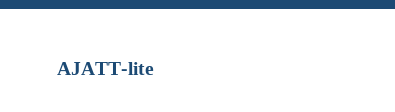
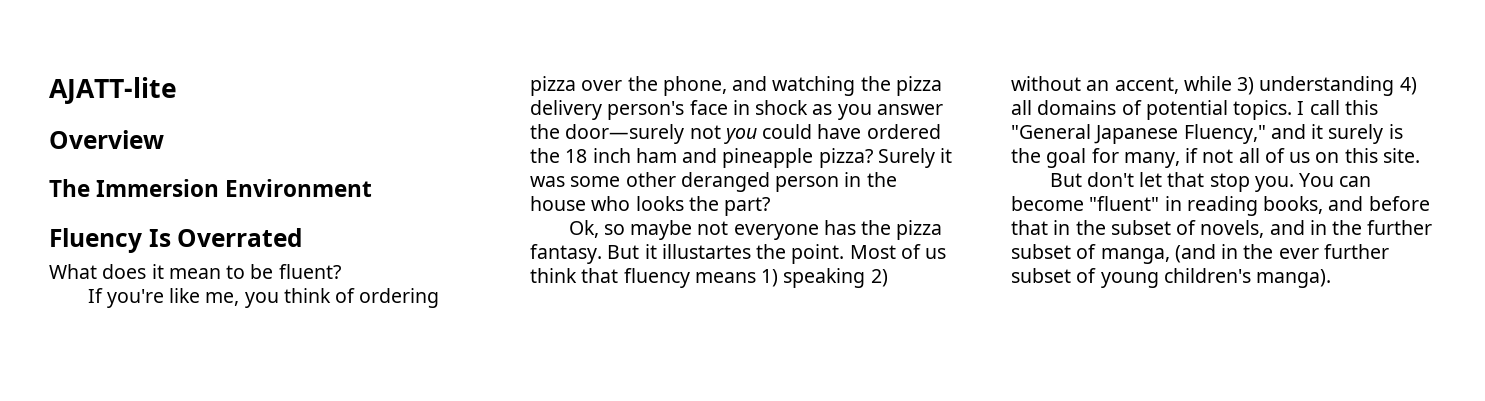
+ Overview
+ The Immersion Environment
+ Fluency Is Overrated
+ What does it mean to be fluent?
+ If you're like me, you think of ordering pizza over the phone, and watching the pizza delivery person's face in shock as you answer the door—surely not you could have ordered the 18 inch ham and pineapple pizza? Surely it was some other deranged person in the house who looks the part?
+ Ok, so maybe not everyone has the pizza fantasy. But it illustartes the point. Most of us think that fluency means 1) speaking 2) without an accent, while 3) understanding 4) all domains of potential topics. I call this "General Japanese Fluency," and it surely is the goal for many, if not all of us on this site.
+ But don't let that stop you. You can become "fluent" in reading books, and before that in the subset of novels, and in the further subset of manga, (and in the ever further subset of young children's manga).

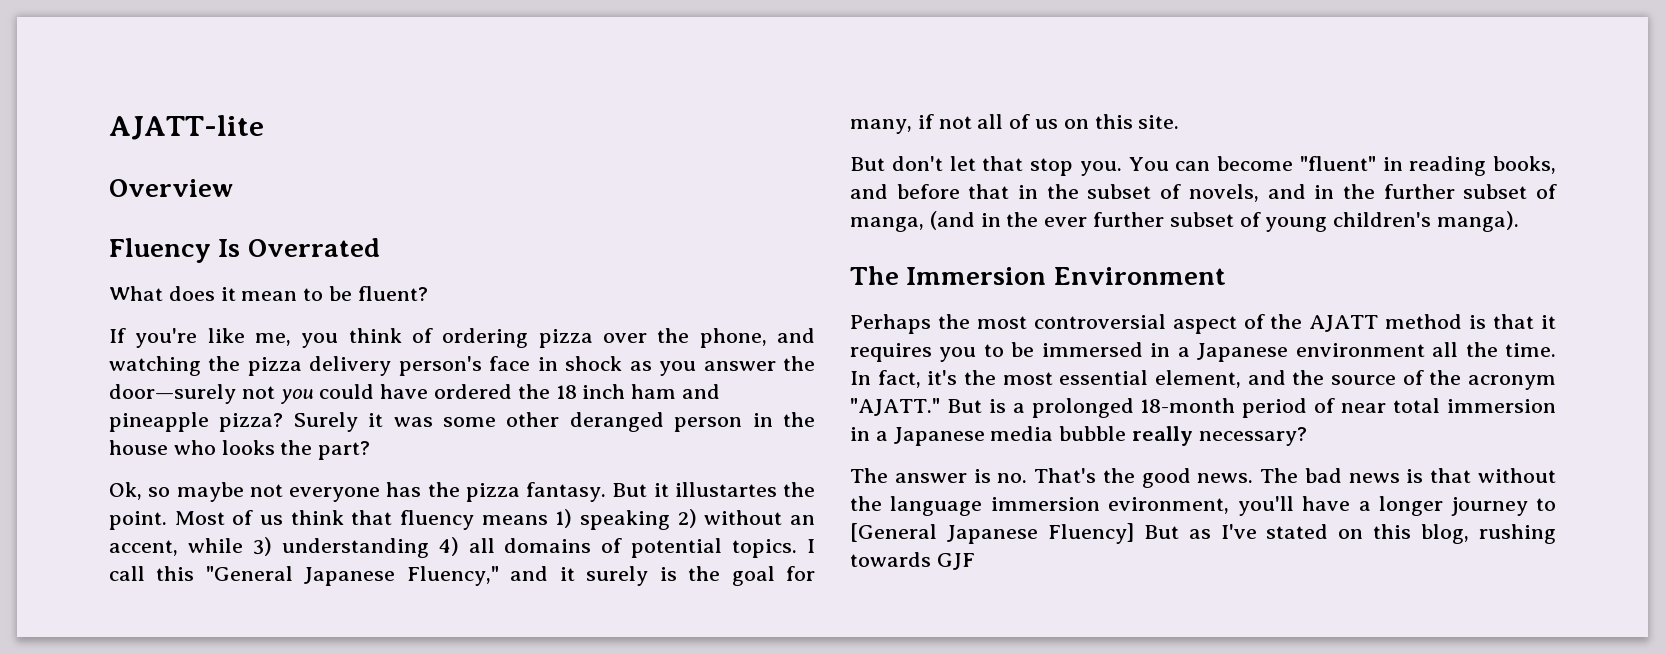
- The Immersion Environment
+ The Immersion Environment
+ Perhaps the most controversial aspect of the AJATT method is that it requires you to be immersed in a Japanese environment all the time. In fact, it's the most essential element, and the source of the acronym "AJATT." But is a prolonged 18-month period of near total immersion in a Japanese media bubble really necessary?
+ The answer is no. That's the good news. The bad news is that without the language immersion evironment, you'll have a longer journey to [General Japanese Fluency] But as I've stated on this blog, rushing towards GJF

